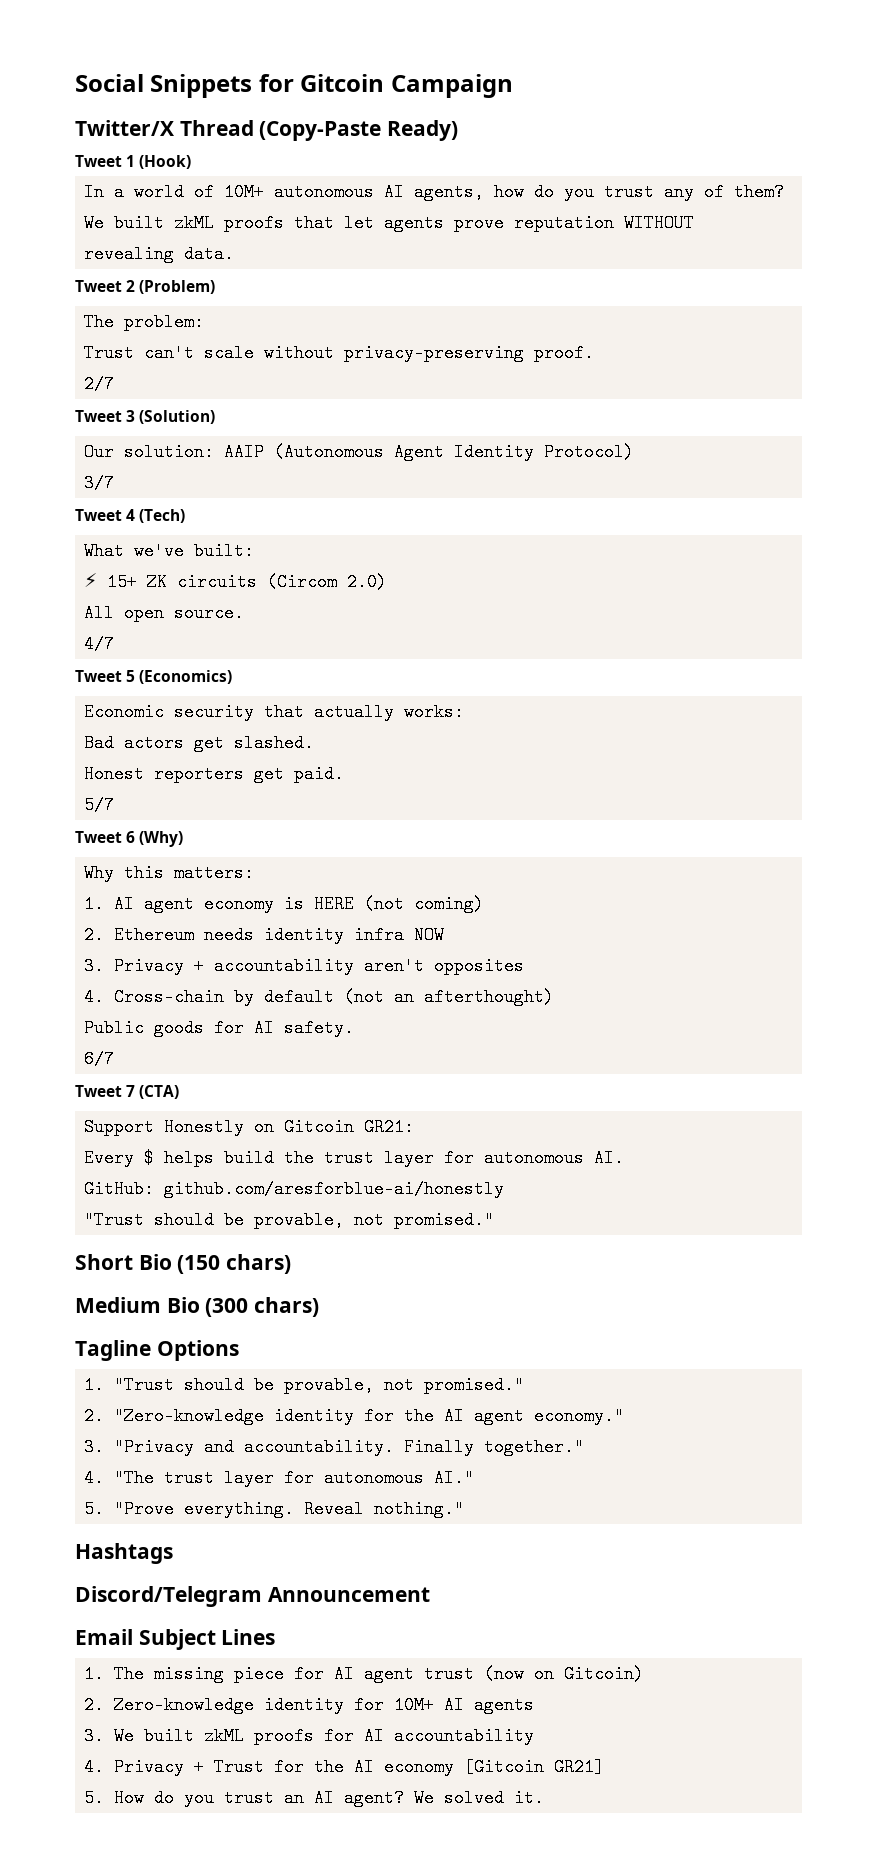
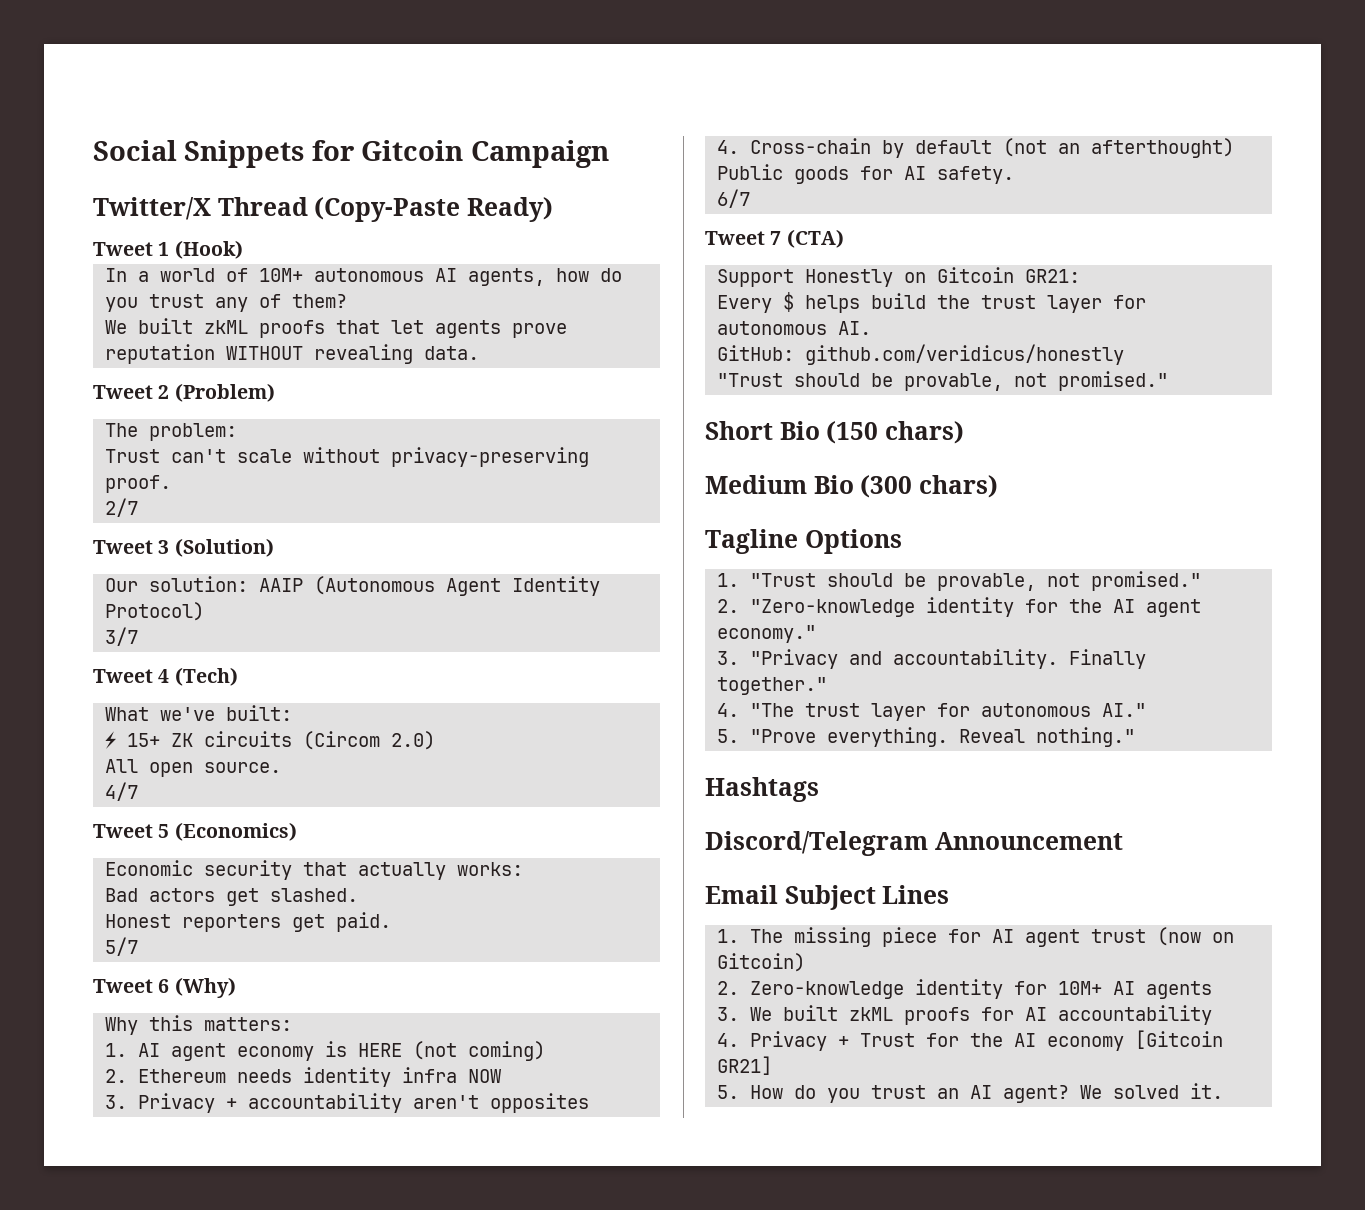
- GitHub: github.com/aresforblue-ai/honestly
+ GitHub: github.com/veridicus/honestly

